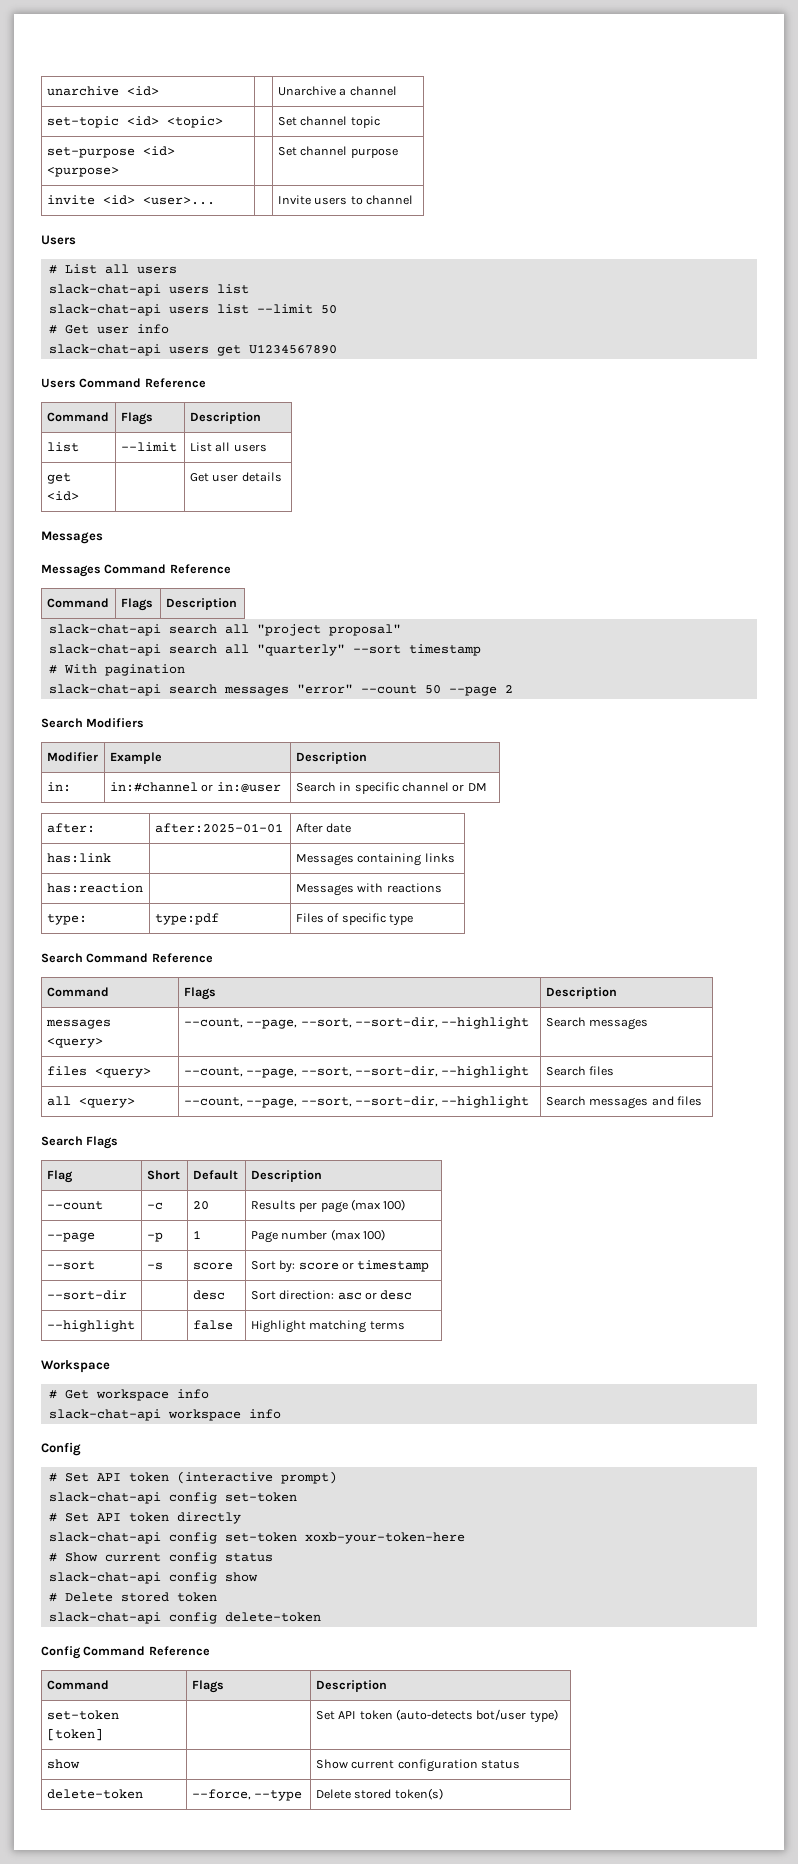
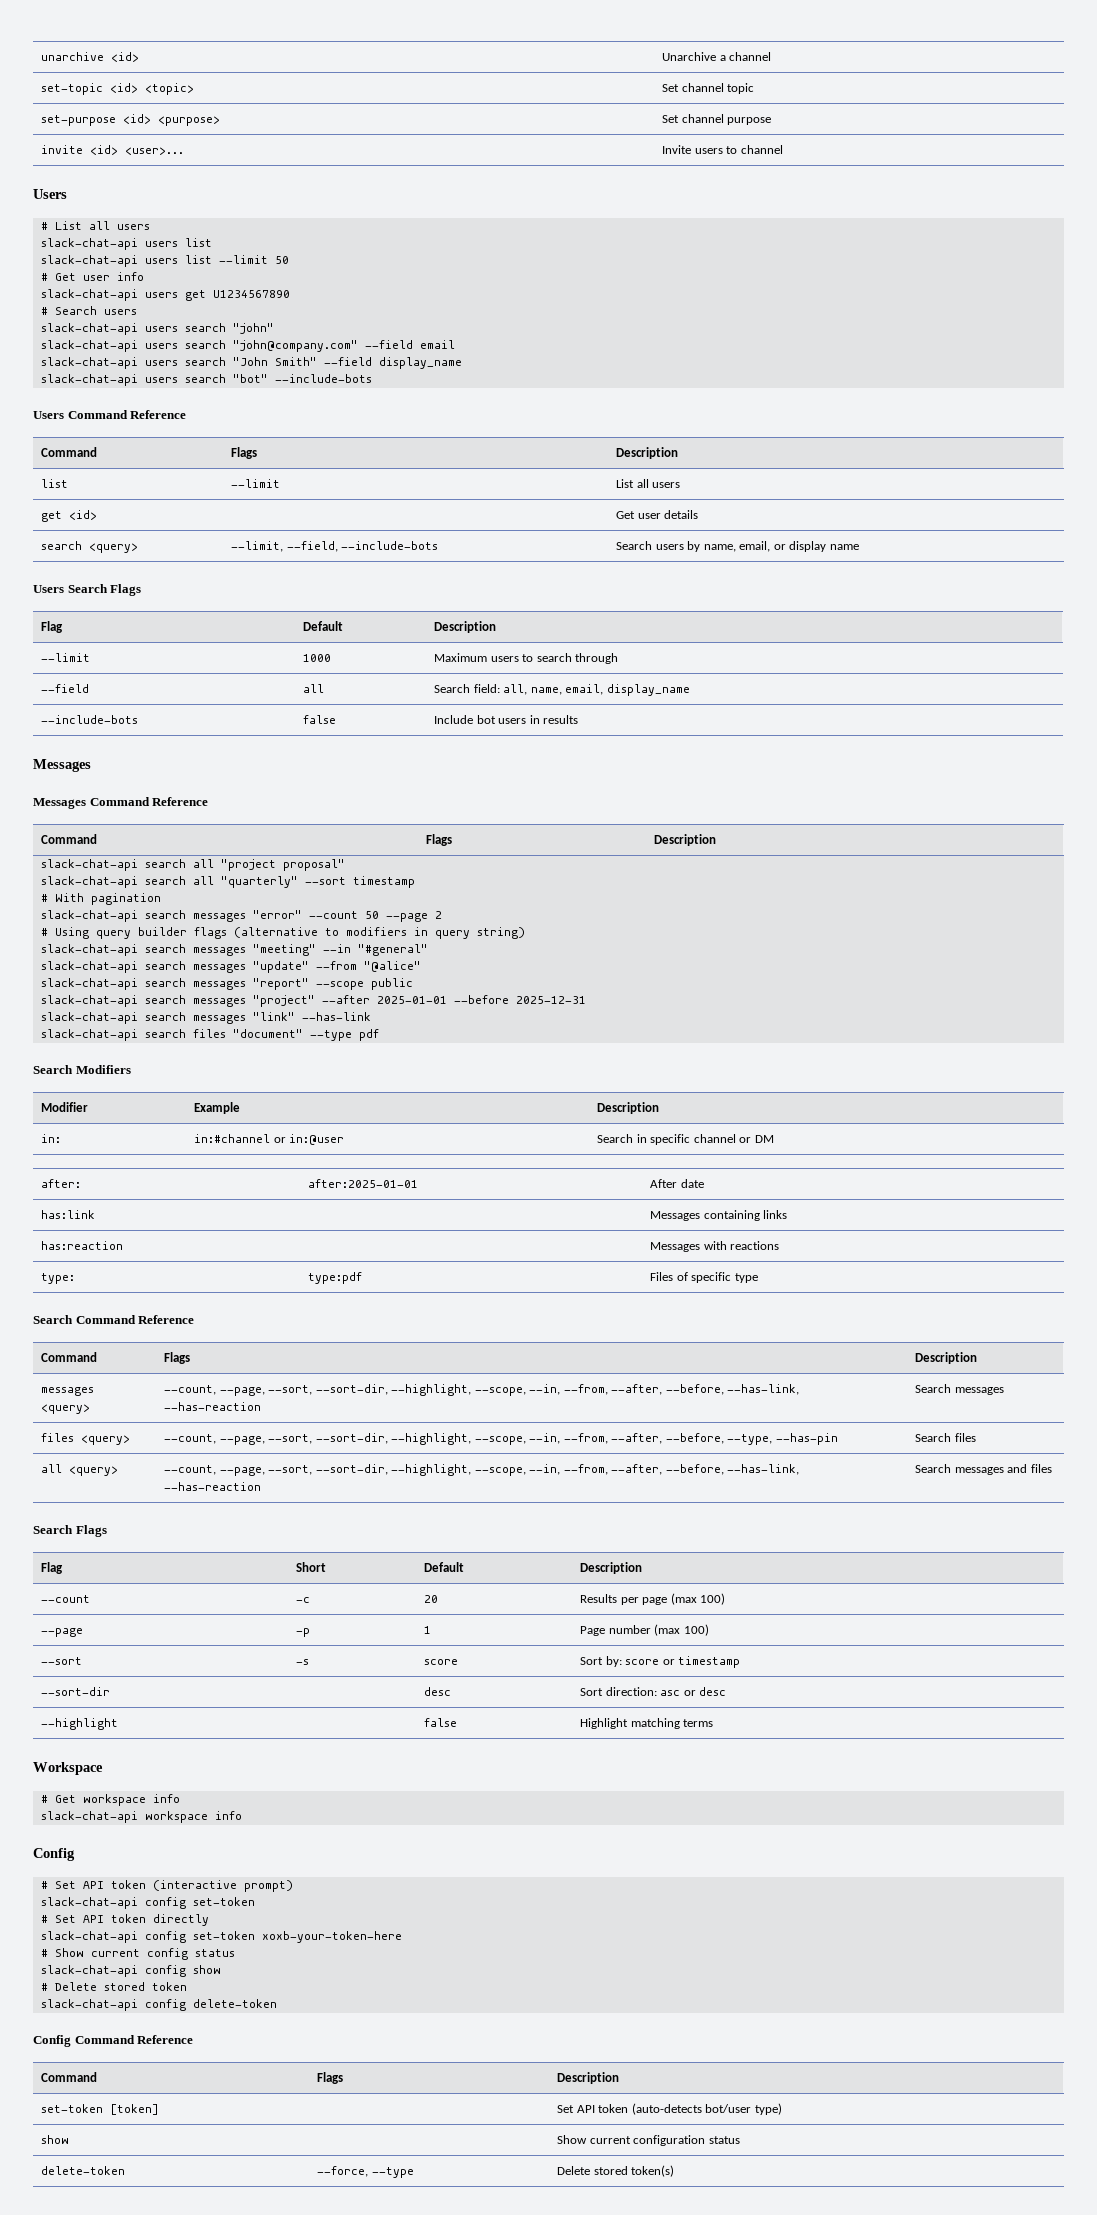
+ # Search users
+ slack-chat-api users search "john"
+ slack-chat-api users search "john@company.com" --field email
+ slack-chat-api users search "John Smith" --field display_name
+ slack-chat-api users search "bot" --include-bots
+ search <query> | --limit, --field, --include-bots | Search users by name, email, or display name
+ Users Search Flags
+ Flag | Default | Description
+ --limit | 1000 | Maximum users to search through
+ --field | all | Search field: all, name, email, display_name
+ --include-bots | false | Include bot users in results
+ # Using query builder flags (alternative to modifiers in query string)
+ slack-chat-api search messages "meeting" --in "#general"
+ slack-chat-api search messages "update" --from "@alice"
+ slack-chat-api search messages "report" --scope public
+ slack-chat-api search messages "project" --after 2025-01-01 --before 2025-12-31
+ slack-chat-api search messages "link" --has-link
+ slack-chat-api search files "document" --type pdf
- messages <query> | --count, --page, --sort, --sort-dir, --highlight | Search messages
+ messages <query> | --count, --page, --sort, --sort-dir, --highlight, --scope, --in, --from, --after, --before, --has-link, --has-reaction | Search messages
- files <query> | --count, --page, --sort, --sort-dir, --highlight | Search files
+ files <query> | --count, --page, --sort, --sort-dir, --highlight, --scope, --in, --from, --after, --before, --type, --has-pin | Search files
- all <query> | --count, --page, --sort, --sort-dir, --highlight | Search messages and files
+ all <query> | --count, --page, --sort, --sort-dir, --highlight, --scope, --in, --from, --after, --before, --has-link, --has-reaction | Search messages and files

